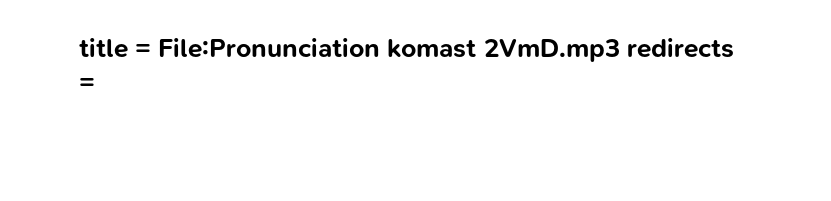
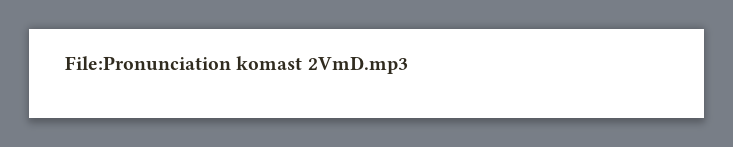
- title = File:Pronunciation komast 2VmD.mp3 redirects =
+ File:Pronunciation komast 2VmD.mp3

